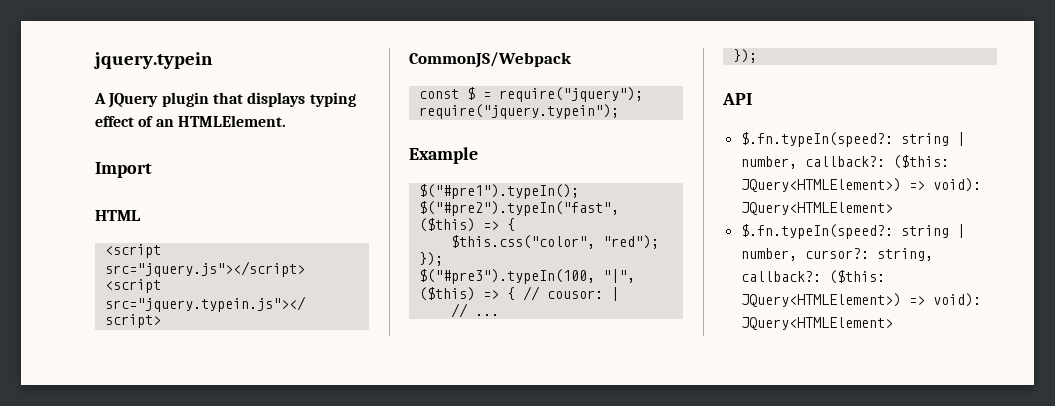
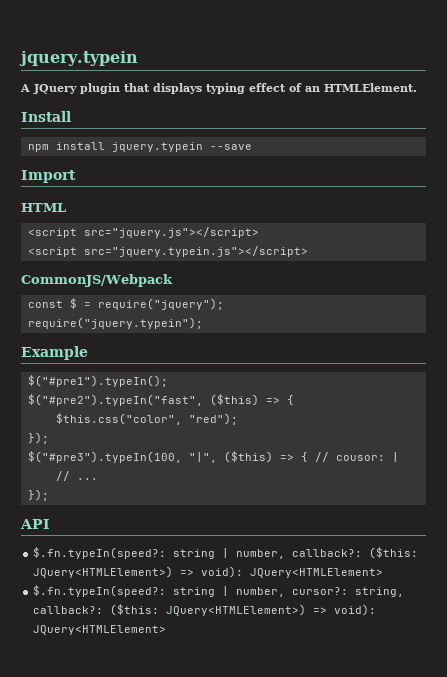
+ Install
+ npm install jquery.typein --save

